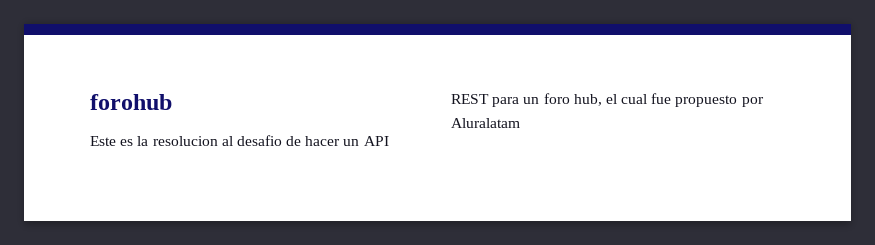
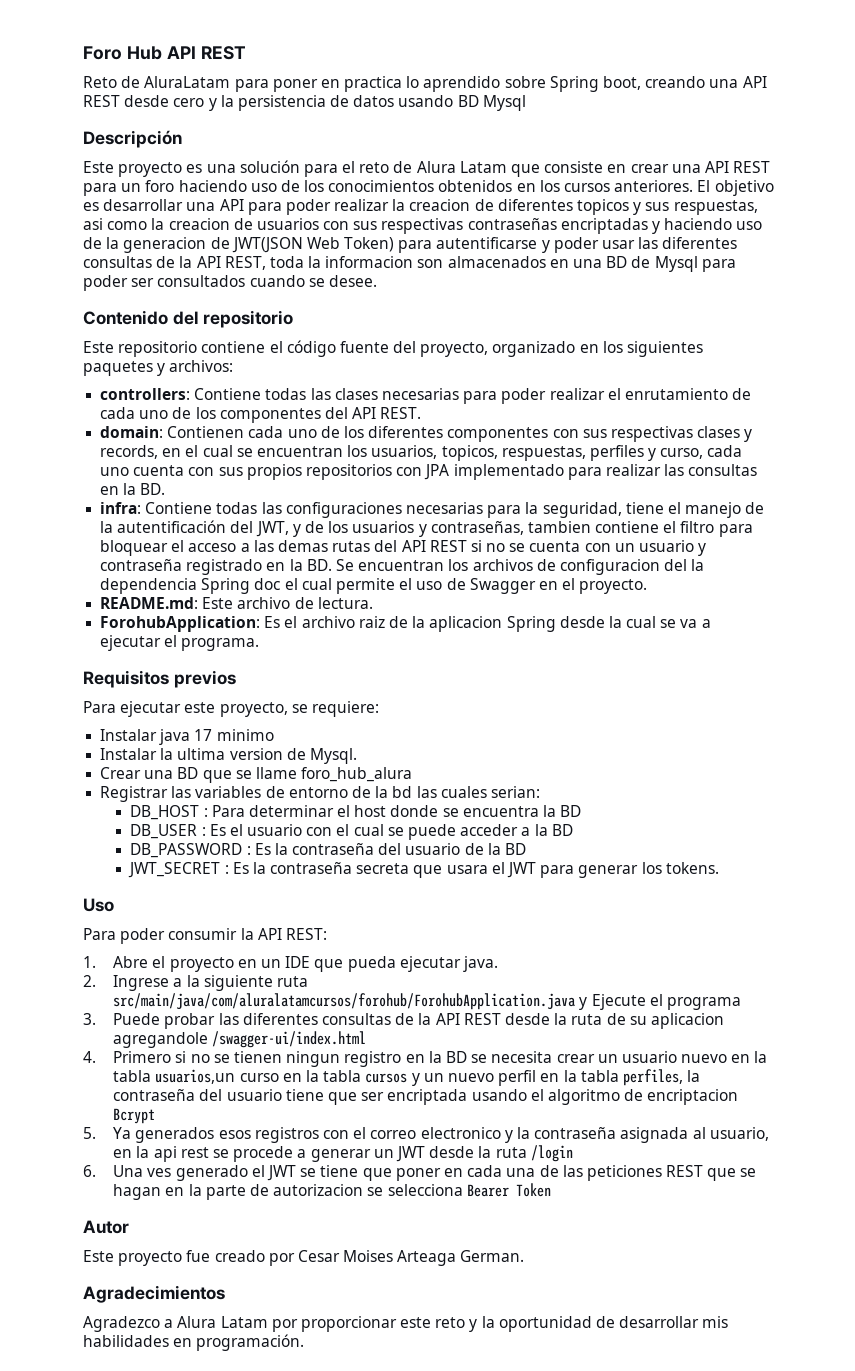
- forohub
- Este es la resolucion al desafio de hacer un API REST para un foro hub, el cual fue propuesto por Aluralatam
+ Foro Hub API REST
+ Reto de AluraLatam para poner en practica lo aprendido sobre Spring boot, creando una API REST desde cero y la persistencia de datos usando BD Mysql
+ Descripción
+ Este proyecto es una solución para el reto de Alura Latam que consiste en crear una API REST para un foro haciendo uso de los conocimientos obtenidos en los cursos anteriores. El objetivo es desarrollar una API para poder realizar la creacion de diferentes topicos y sus respuestas, asi como la creacion de usuarios con sus respectivas contraseñas encriptadas y haciendo uso de la generacion de JWT(JSON Web Token) para autentificarse y poder usar las diferentes consultas de la API REST, toda la informacion son almacenados en una BD de Mysql para poder ser consultados cuando se desee.
+ Contenido del repositorio
+ Este repositorio contiene el código fuente del proyecto, organizado en los siguientes paquetes y archivos:
+ controllers: Contiene todas las clases necesarias para poder realizar el enrutamiento de cada uno de los componentes del API REST.
+ domain: Contienen cada uno de los diferentes componentes con sus respectivas clases y records, en el cual se encuentran los usuarios, topicos, respuestas, perfiles y curso, cada uno cuenta con sus propios repositorios con JPA implementado para realizar las consultas en la BD.
+ infra: Contiene todas las configuraciones necesarias para la seguridad, tiene el manejo de la autentificación del JWT, y de los usuarios y contraseñas, tambien contiene el filtro para bloquear el acceso a las demas rutas del API REST si no se cuenta con un usuario y contraseña registrado en la BD. Se encuentran los archivos de configuracion del la dependencia Spring doc el cual permite el uso de Swagger en el proyecto.
+ README.md: Este archivo de lectura.
+ ForohubApplication: Es el archivo raiz de la aplicacion Spring desde la cual se va a ejecutar el programa.
+ Requisitos previos
+ Para ejecutar este proyecto, se requiere:
+ Instalar java 17 minimo
+ Instalar la ultima version de Mysql.
+ Crear una BD que se llame foro_hub_alura
+ Registrar las variables de entorno de la bd las cuales serian:
+ DB_HOST : Para determinar el host donde se encuentra la BD
+ DB_USER : Es el usuario con el cual se puede acceder a la BD
+ DB_PASSWORD : Es la contraseña del usuario de la BD
+ JWT_SECRET : Es la contraseña secreta que usara el JWT para generar los tokens.
+ Uso
+ Para poder consumir la API REST:
+ 1. Abre el proyecto en un IDE que pueda ejecutar java.
+ 2. Ingrese a la siguiente ruta src/main/java/com/aluralatamcursos/forohub/ForohubApplication.java y Ejecute el programa
+ 3. Puede probar las diferentes consultas de la API REST desde la ruta de su aplicacion agregandole /swagger-ui/index.html
+ 4. Primero si no se tienen ningun registro en la BD se necesita crear un usuario nuevo en la tabla usuarios,un curso en la tabla cursos y un nuevo perfil en la tabla perfiles, la contraseña del usuario tiene que ser encriptada usando el algoritmo de encriptacion Bcrypt
+ 5. Ya generados esos registros con el correo electronico y la contraseña asignada al usuario, en la api rest se procede a generar un JWT desde la ruta /login
+ 6. Una ves generado el JWT se tiene que poner en cada una de las peticiones REST que se hagan en la parte de autorizacion se selecciona Bearer Token
+ Autor
+ Este proyecto fue creado por Cesar Moises Arteaga German.
+ Agradecimientos
+ Agradezco a Alura Latam por proporcionar este reto y la oportunidad de desarrollar mis habilidades en programación.

